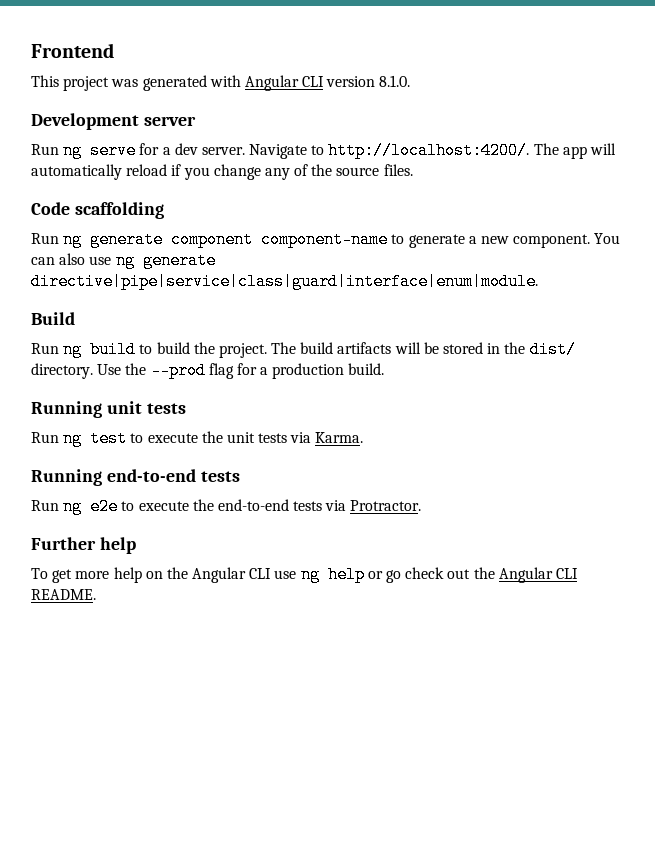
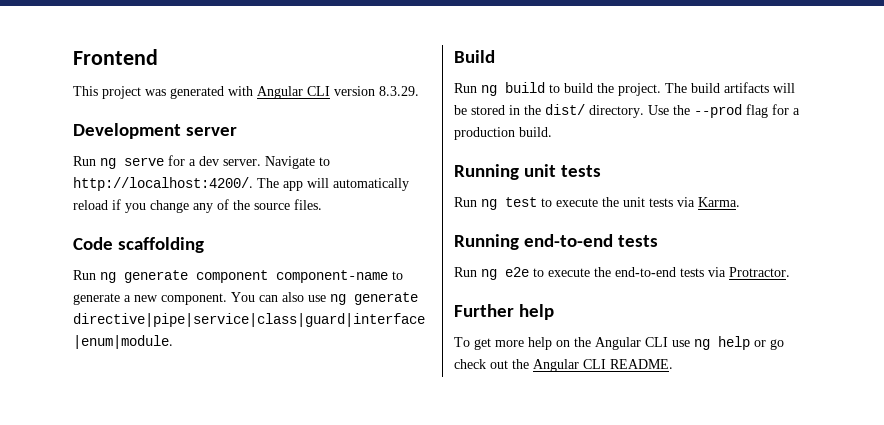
- This project was generated with Angular CLI version 8.1.0.
+ This project was generated with Angular CLI version 8.3.29.

